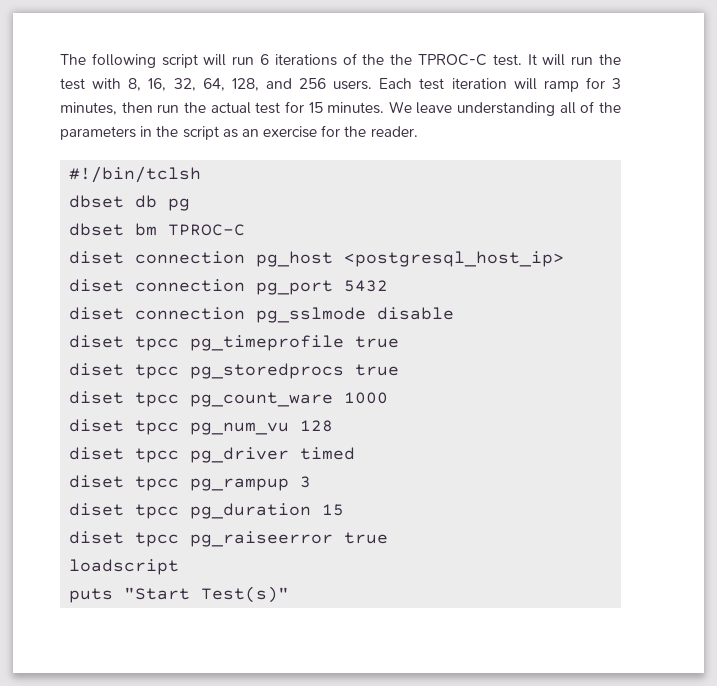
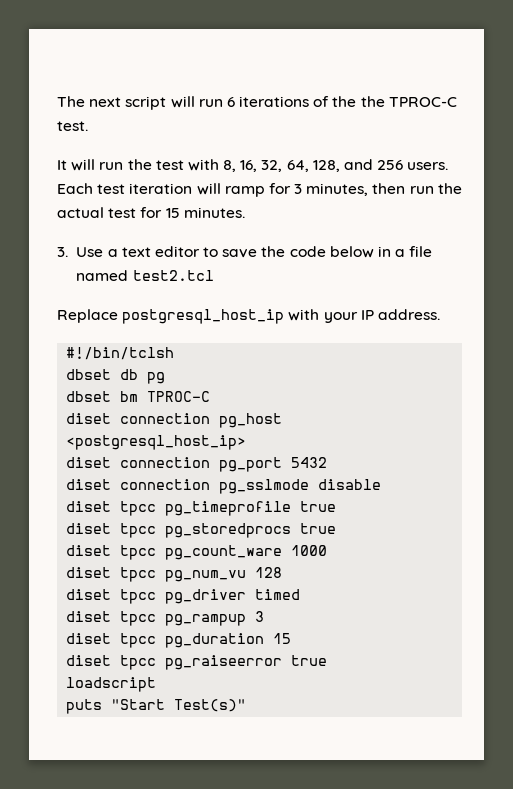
- The following script will run 6 iterations of the the TPROC-C test. It will run the test with 8, 16, 32, 64, 128, and 256 users.
+ The next script will run 6 iterations of the the TPROC-C test.
+ It will run the test with 8, 16, 32, 64, 128, and 256 users.
- Each test iteration will ramp for 3 minutes, then run the actual test for 15 minutes. We leave understanding all of the parameters in the script as an exercise for the reader.
+ Each test iteration will ramp for 3 minutes, then run the actual test for 15 minutes.
+ 3. Use a text editor to save the code below in a file named test2.tcl
+ Replace postgresql_host_ip with your IP address.

